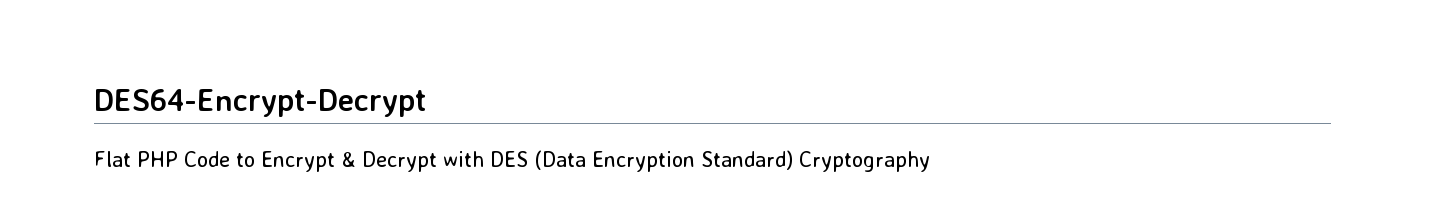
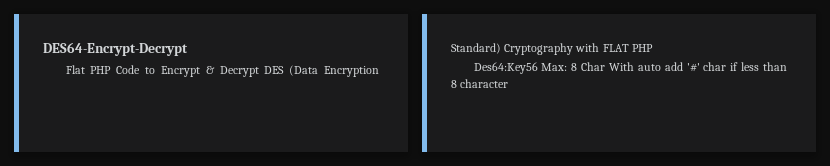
- Flat PHP Code to Encrypt & Decrypt with DES (Data Encryption Standard) Cryptography
+ Flat PHP Code to Encrypt & Decrypt DES (Data Encryption Standard) Cryptography with FLAT PHP
+ Des64:Key56 Max: 8 Char With auto add '#' char if less than 8 character

